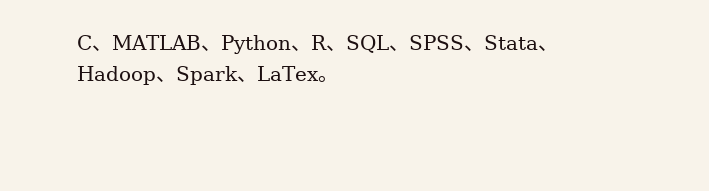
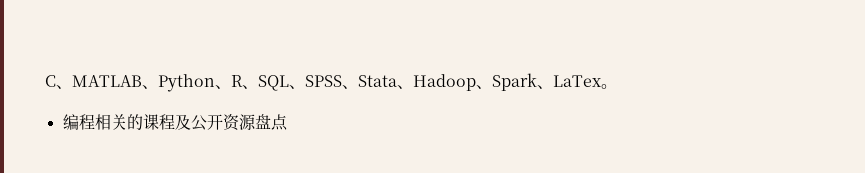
+ 编程相关的课程及公开资源盘点

